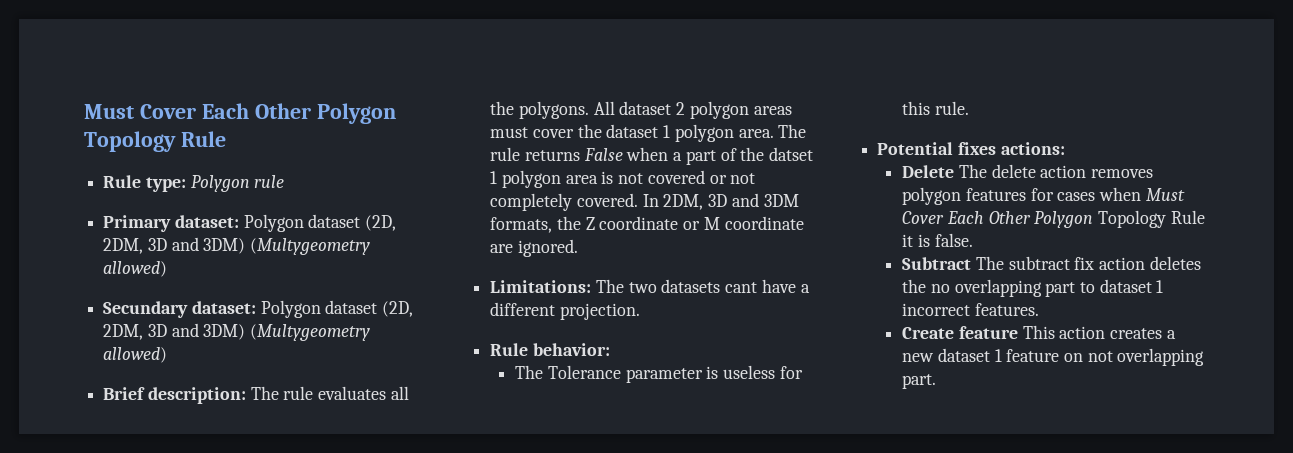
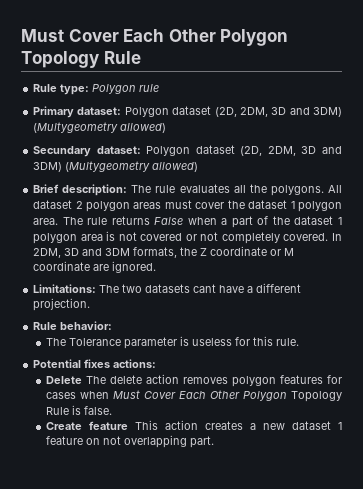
- The rule returns False when a part of the datset 1 polygon area is not covered or not completely covered.
+ The rule returns False when a part of the dataset 1 polygon area is not covered or not completely covered.
- Delete The delete action removes polygon features for cases when Must Cover Each Other Polygon Topology Rule it is false.
+ Delete The delete action removes polygon features for cases when Must Cover Each Other Polygon Topology Rule is false.
- Subtract The subtract fix action deletes the no overlapping part to dataset 1 incorrect features.

